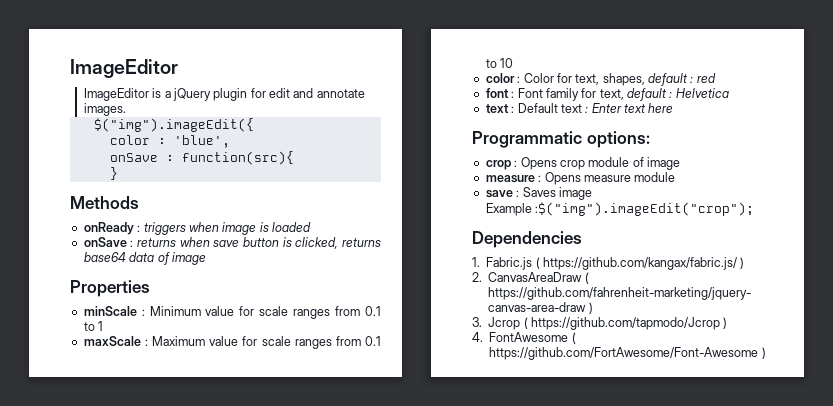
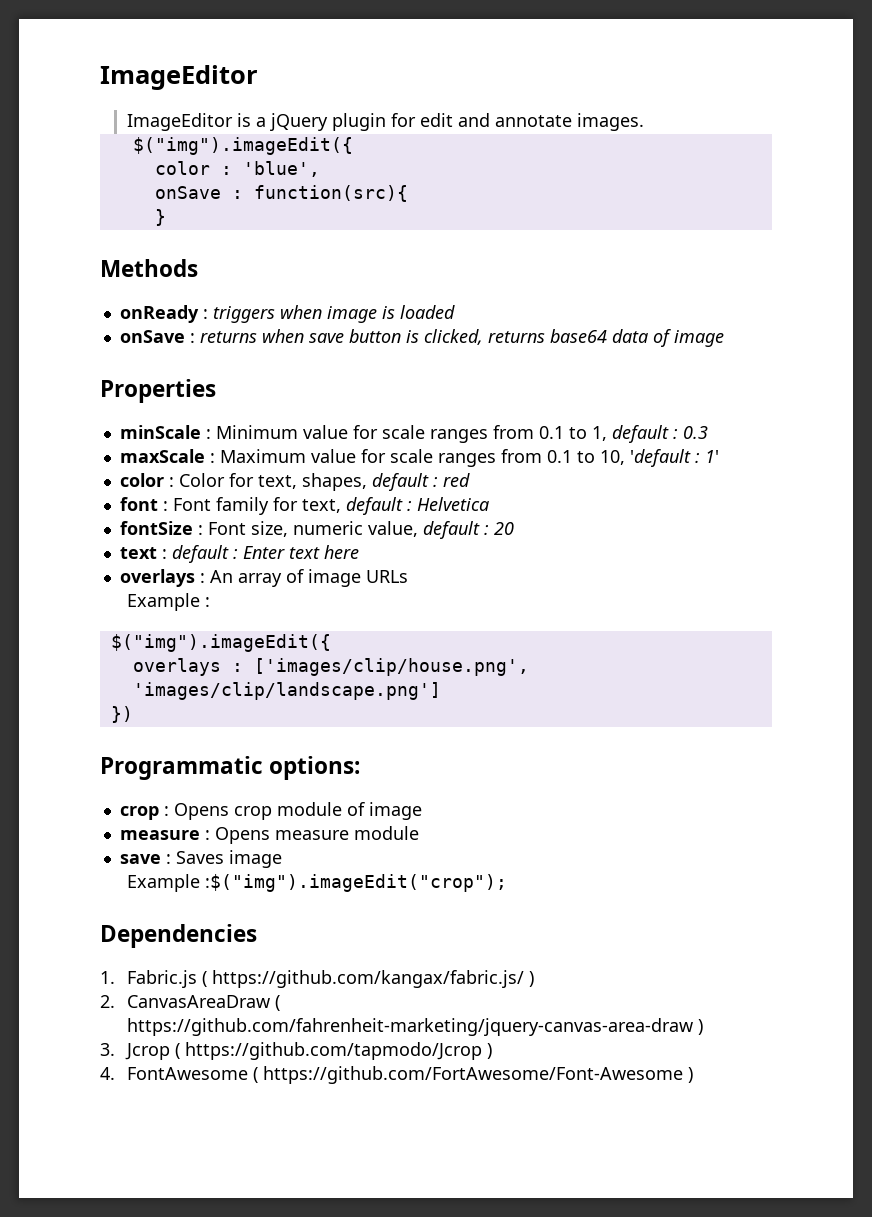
- minScale : Minimum value for scale ranges from 0.1 to 1
+ minScale : Minimum value for scale ranges from 0.1 to 1, default : 0.3
- maxScale : Maximum value for scale ranges from 0.1 to 10
+ maxScale : Maximum value for scale ranges from 0.1 to 10, 'default : 1'
- text : Default text : Enter text here
+ fontSize : Font size, numeric value, default : 20
+ text : default : Enter text here
+ overlays : An array of image URLs
+ Example :
+ $("img").imageEdit({
+ overlays : ['images/clip/house.png', 'images/clip/landscape.png']
+ })

